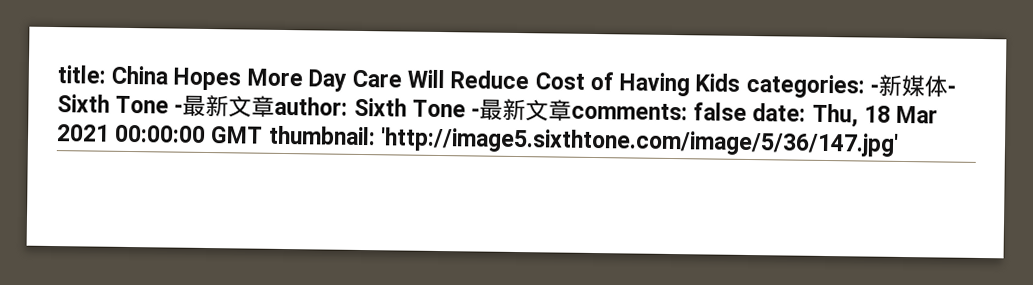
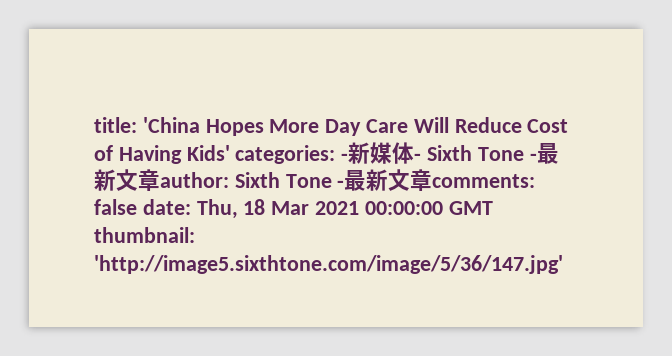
- title: China Hopes More Day Care Will Reduce Cost of Having Kids categories: -新媒体- Sixth Tone -最新文章author: Sixth Tone -最新文章comments: false date: Thu, 18 Mar 2021 00:00:00 GMT thumbnail: 'http://image5.sixthtone.com/image/5/36/147.jpg'
+ title: 'China Hopes More Day Care Will Reduce Cost of Having Kids' categories: -新媒体- Sixth Tone -最新文章author: Sixth Tone -最新文章comments: false date: Thu, 18 Mar 2021 00:00:00 GMT thumbnail: 'http://image5.sixthtone.com/image/5/36/147.jpg'

